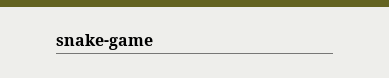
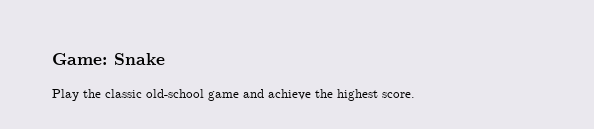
- snake-game
+ Game: Snake
+ Play the classic old-school game and achieve the highest score.

